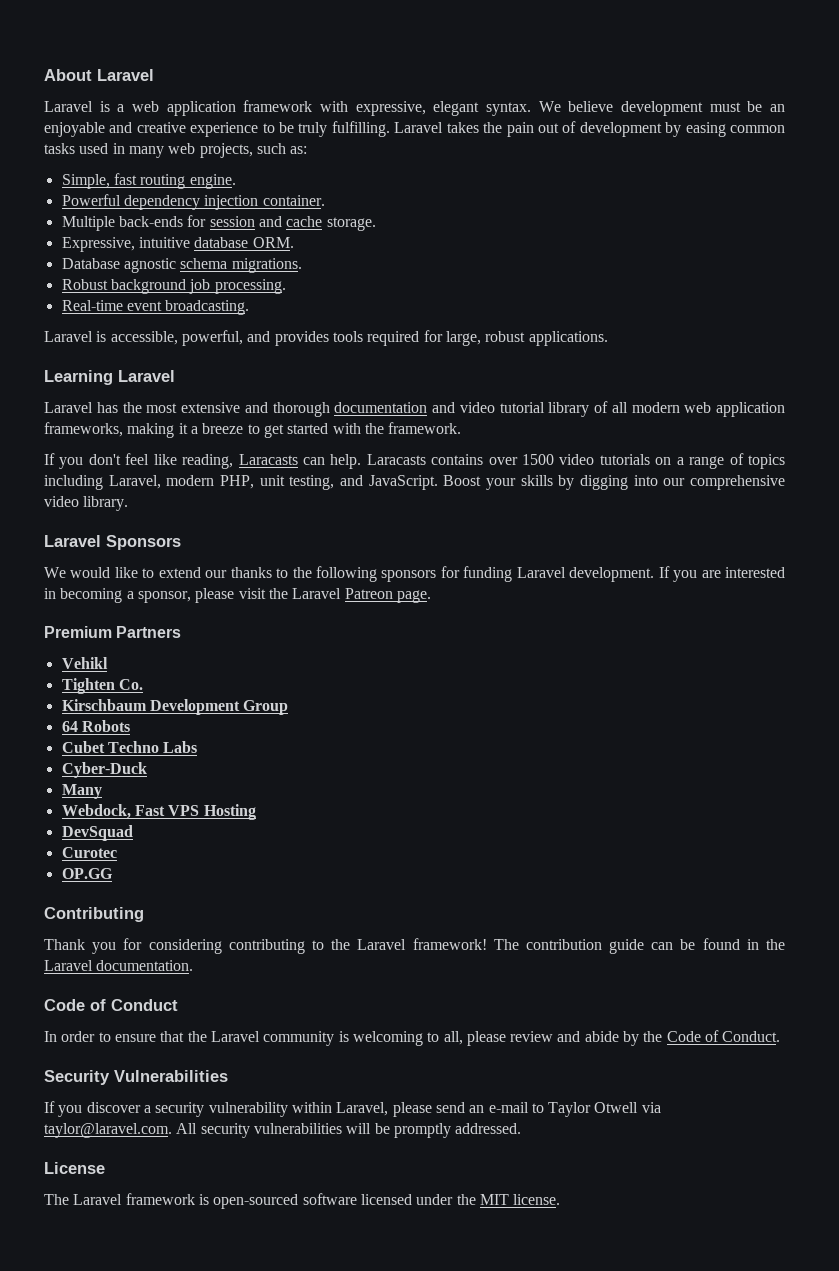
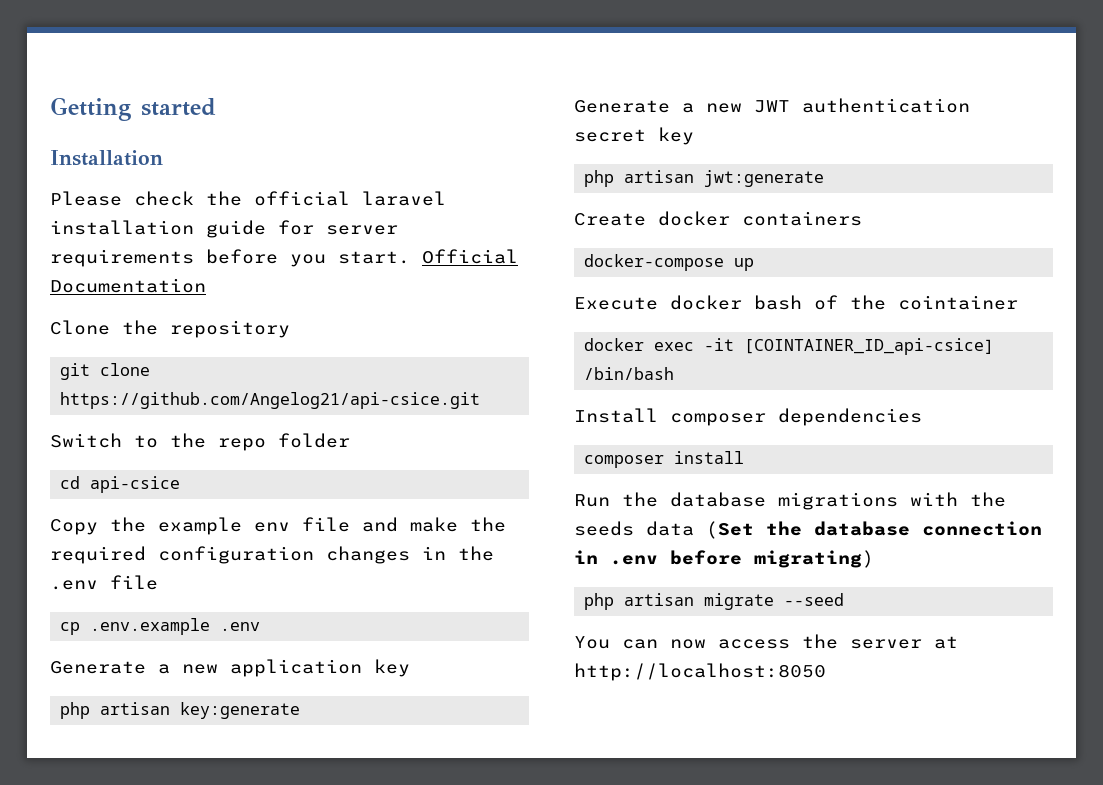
- About Laravel
- Laravel is a web application framework with expressive, elegant syntax. We believe development must be an enjoyable and creative experience to be truly fulfilling. Laravel takes the pain out of development by easing common tasks used in many web projects, such as:
- Simple, fast routing engine.
- Powerful dependency injection container.
- Multiple back-ends for session and cache storage.
- Expressive, intuitive database ORM.
- Database agnostic schema migrations.
- Robust background job processing.
- Real-time event broadcasting.
- Laravel is accessible, powerful, and provides tools required for large, robust applications.
- Learning Laravel
- Laravel has the most extensive and thorough documentation and video tutorial library of all modern web application frameworks, making it a breeze to get started with the framework.
- If you don't feel like reading, Laracasts can help. Laracasts contains over 1500 video tutorials on a range of topics including Laravel, modern PHP, unit testing, and JavaScript. Boost your skills by digging into our comprehensive video library.
- Laravel Sponsors
- We would like to extend our thanks to the following sponsors for funding Laravel development. If you are interested in becoming a sponsor, please visit the Laravel Patreon page.
- Premium Partners
- Vehikl
- Tighten Co.
- Kirschbaum Development Group
- 64 Robots
- Cubet Techno Labs
- Cyber-Duck
- Many
- Webdock, Fast VPS Hosting
- DevSquad
- Curotec
- OP.GG
- Contributing
- Thank you for considering contributing to the Laravel framework! The contribution guide can be found in the Laravel documentation.
- Code of Conduct
- In order to ensure that the Laravel community is welcoming to all, please review and abide by the Code of Conduct.
- Security Vulnerabilities
- If you discover a security vulnerability within Laravel, please send an e-mail to Taylor Otwell via taylor@laravel.com. All security vulnerabilities will be promptly addressed.
- License
- The Laravel framework is open-sourced software licensed under the MIT license.
+ Getting started
+ Installation
+ Please check the official laravel installation guide for server requirements before you start. Official Documentation
+ Clone the repository
+ git clone https://github.com/Angelog21/api-csice.git
+ Switch to the repo folder
+ cd api-csice
+ Copy the example env file and make the required configuration changes in the .env file
+ cp .env.example .env
+ Generate a new application key
+ php artisan key:generate
+ Generate a new JWT authentication secret key
+ php artisan jwt:generate
+ Create docker containers
+ docker-compose up
+ Execute docker bash of the cointainer
+ docker exec -it [COINTAINER_ID_api-csice] /bin/bash
+ Install composer dependencies
+ composer install
+ Run the database migrations with the seeds data (Set the database connection in .env before migrating)
+ php artisan migrate --seed
+ You can now access the server at http://localhost:8050

